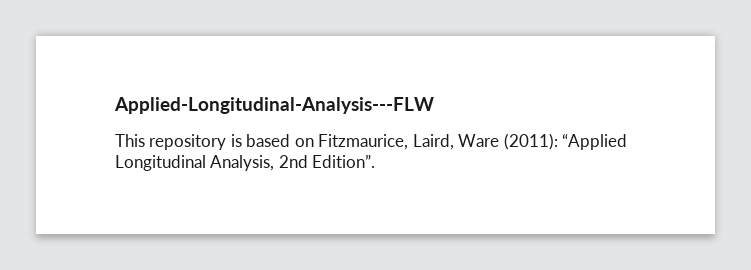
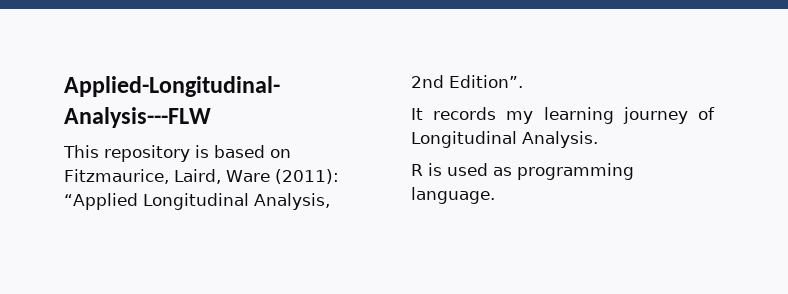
+ It records my learning journey of Longitudinal Analysis.
+ R is used as programming language.

